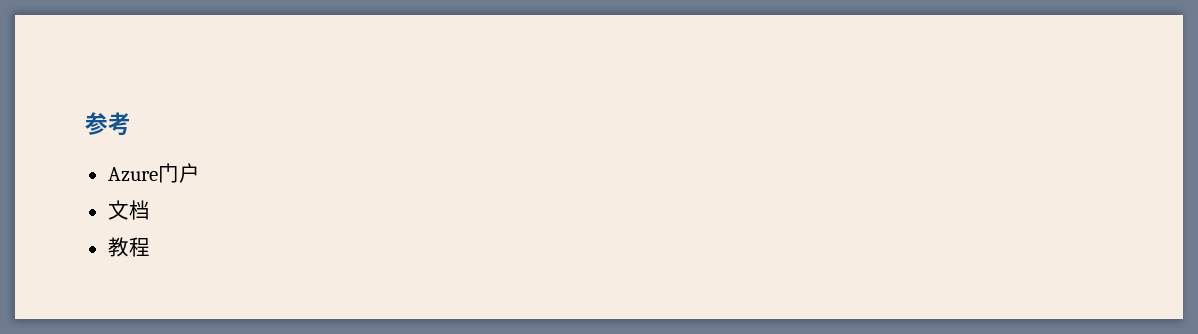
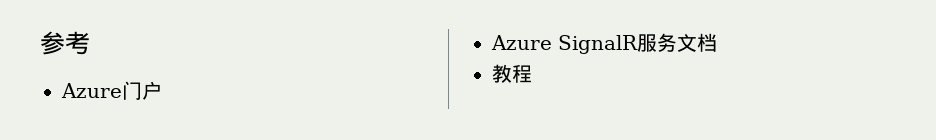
- 文档
+ Azure SignalR服务文档

